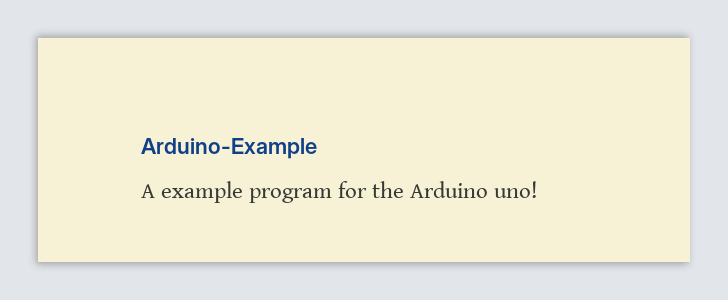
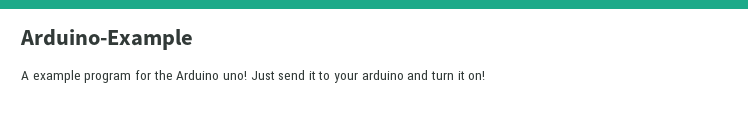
+ Just send it to your arduino and turn it on!

